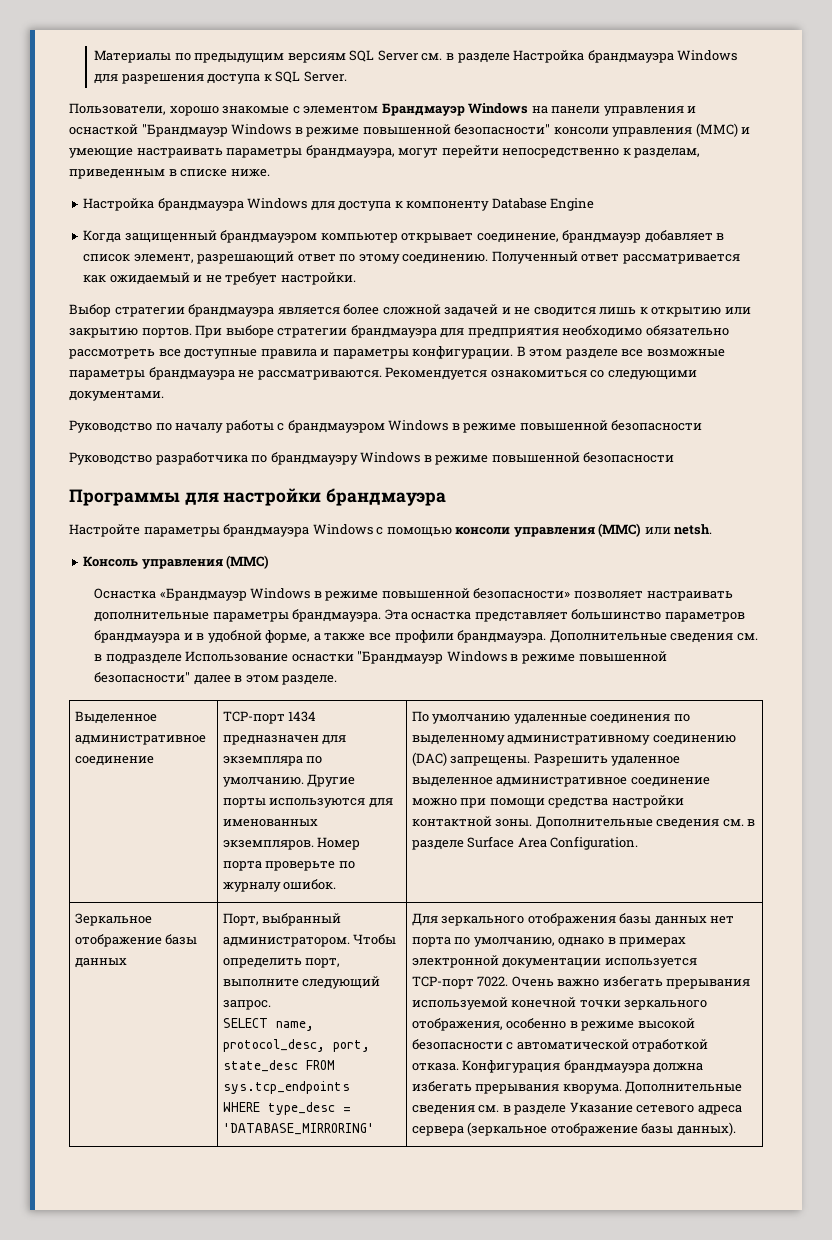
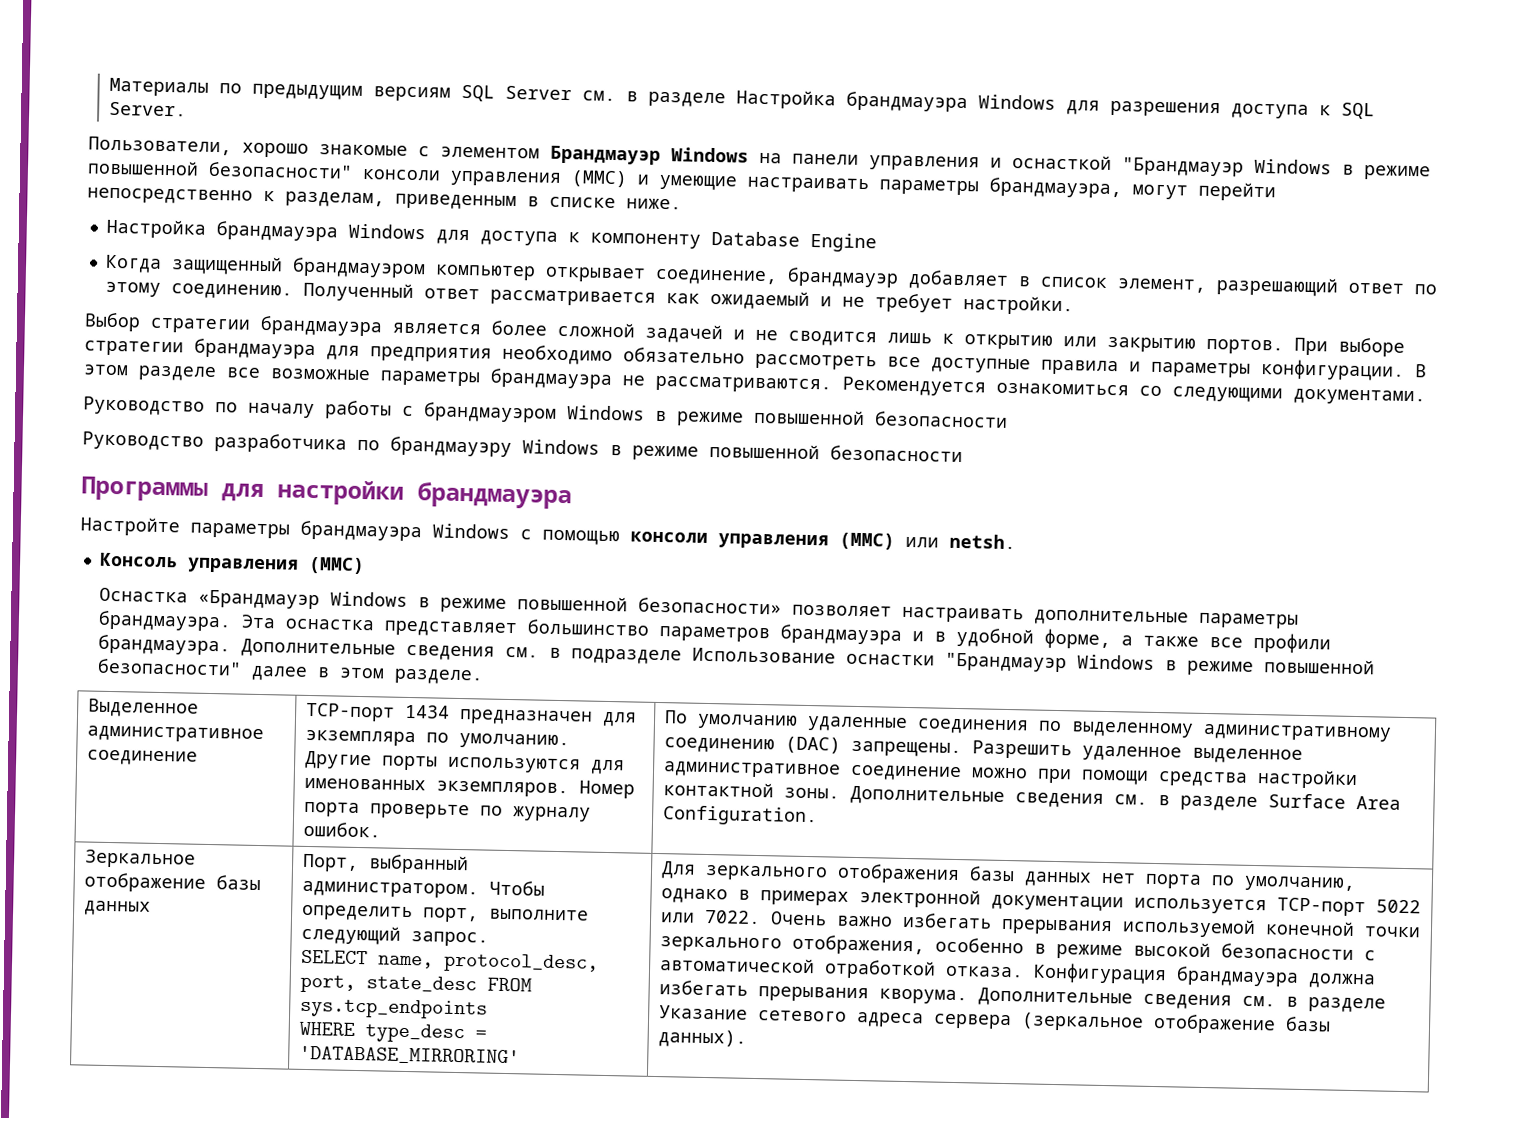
- Для зеркального отображения базы данных нет порта по умолчанию, однако в примерах электронной документации используется TCP-порт 7022.
+ Для зеркального отображения базы данных нет порта по умолчанию, однако в примерах электронной документации используется TCP-порт 5022 или 7022.

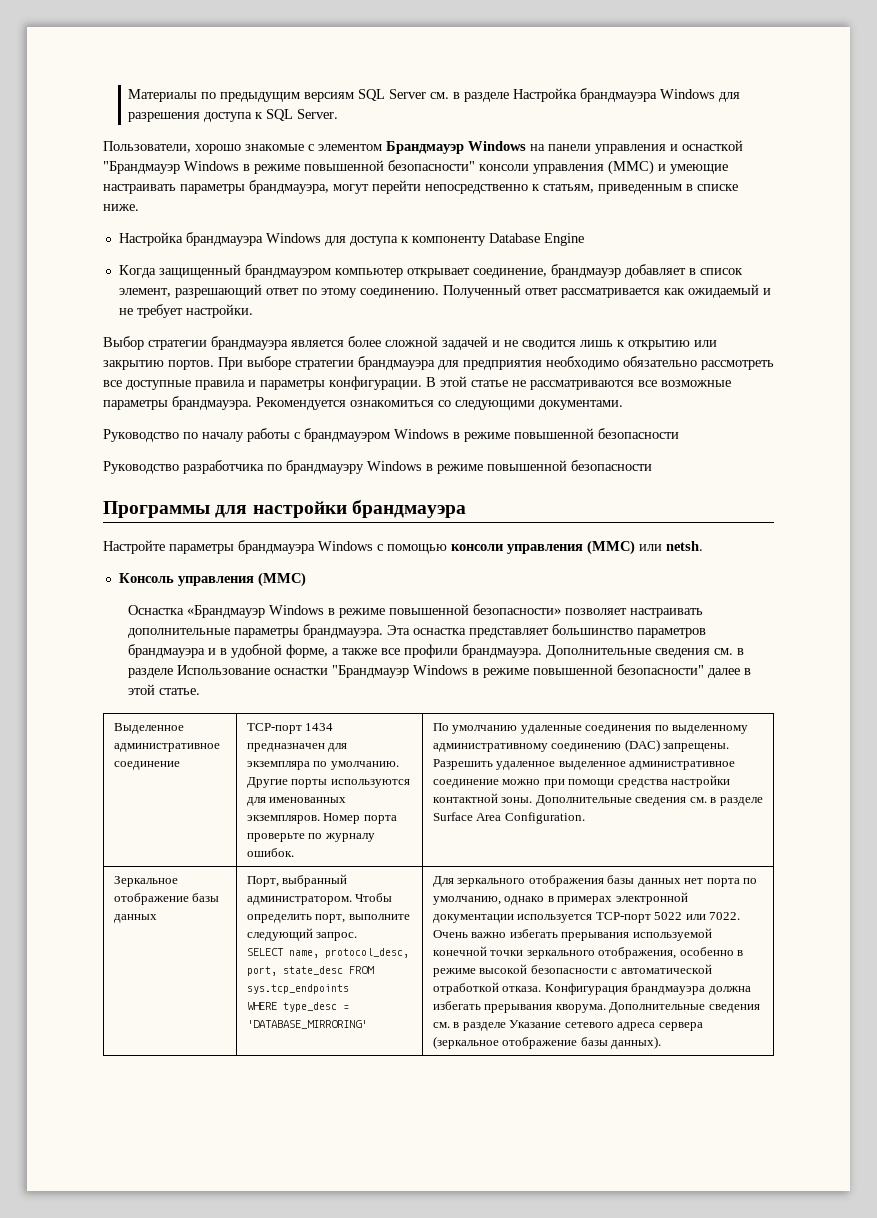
- Пользователи, хорошо знакомые с элементом Брандмауэр Windows на панели управления и оснасткой "Брандмауэр Windows в режиме повышенной безопасности" консоли управления (MMC) и умеющие настраивать параметры брандмауэра, могут перейти непосредственно к разделам, приведенным в списке ниже.
+ Пользователи, хорошо знакомые с элементом Брандмауэр Windows на панели управления и оснасткой "Брандмауэр Windows в режиме повышенной безопасности" консоли управления (MMC) и умеющие настраивать параметры брандмауэра, могут перейти непосредственно к статьям, приведенным в списке ниже.
- В этом разделе все возможные параметры брандмауэра не рассматриваются.
+ В этой статье не рассматриваются все возможные параметры брандмауэра.
- Дополнительные сведения см. в подразделе Использование оснастки "Брандмауэр Windows в режиме повышенной безопасности" далее в этом разделе.
+ Дополнительные сведения см. в разделе Использование оснастки "Брандмауэр Windows в режиме повышенной безопасности" далее в этой статье.

